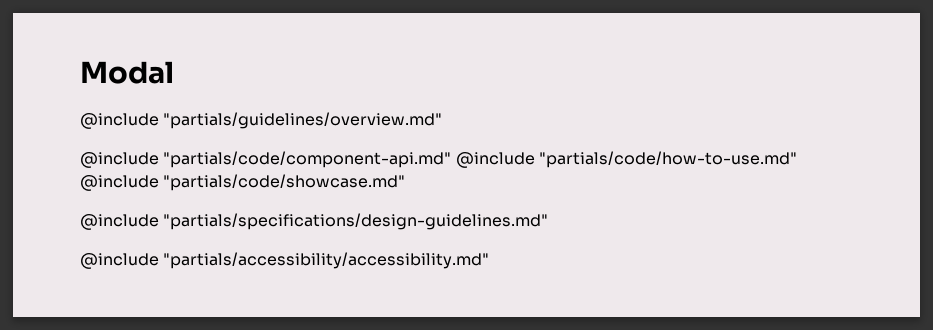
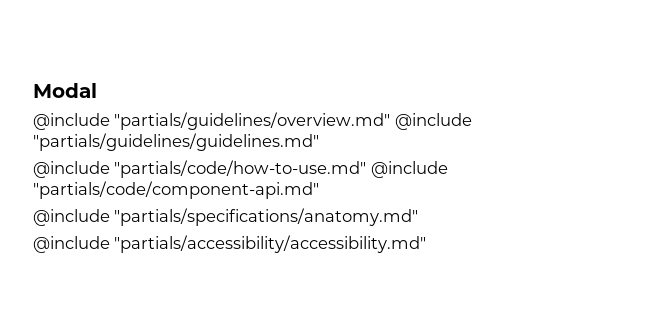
- @include "partials/guidelines/overview.md"
- @include "partials/code/component-api.md" @include "partials/code/how-to-use.md" @include "partials/code/showcase.md"
- @include "partials/specifications/design-guidelines.md"
+ @include "partials/guidelines/overview.md" @include "partials/guidelines/guidelines.md"
+ @include "partials/code/how-to-use.md" @include "partials/code/component-api.md"
+ @include "partials/specifications/anatomy.md"

